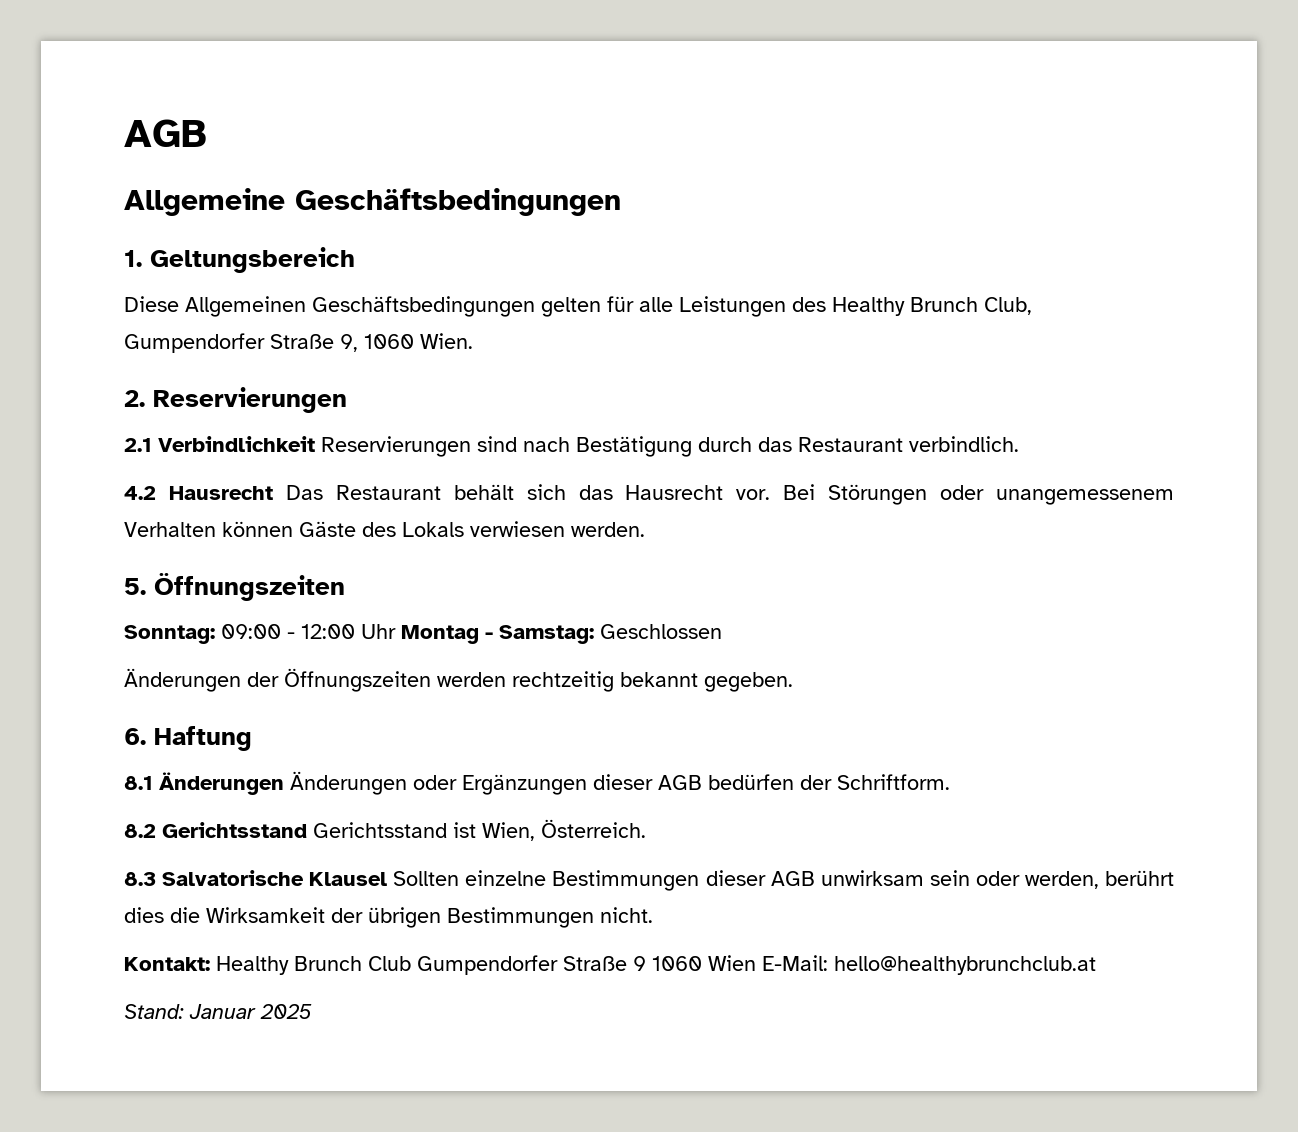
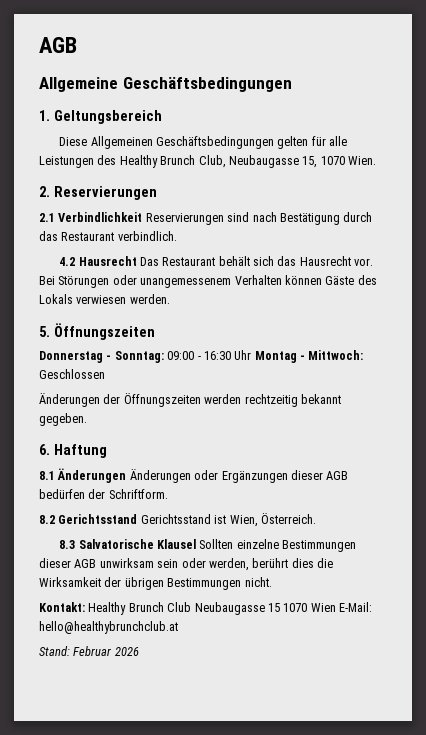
- Diese Allgemeinen Geschäftsbedingungen gelten für alle Leistungen des Healthy Brunch Club, Gumpendorfer Straße 9, 1060 Wien.
+ Diese Allgemeinen Geschäftsbedingungen gelten für alle Leistungen des Healthy Brunch Club, Neubaugasse 15, 1070 Wien.
- Sonntag: 09:00 - 12:00 Uhr Montag - Samstag: Geschlossen
+ Donnerstag - Sonntag: 09:00 - 16:30 Uhr Montag - Mittwoch: Geschlossen
- Kontakt: Healthy Brunch Club Gumpendorfer Straße 9 1060 Wien E-Mail: hello@healthybrunchclub.at
+ Kontakt: Healthy Brunch Club Neubaugasse 15 1070 Wien E-Mail: hello@healthybrunchclub.at
- Stand: Januar 2025
+ Stand: Februar 2026

